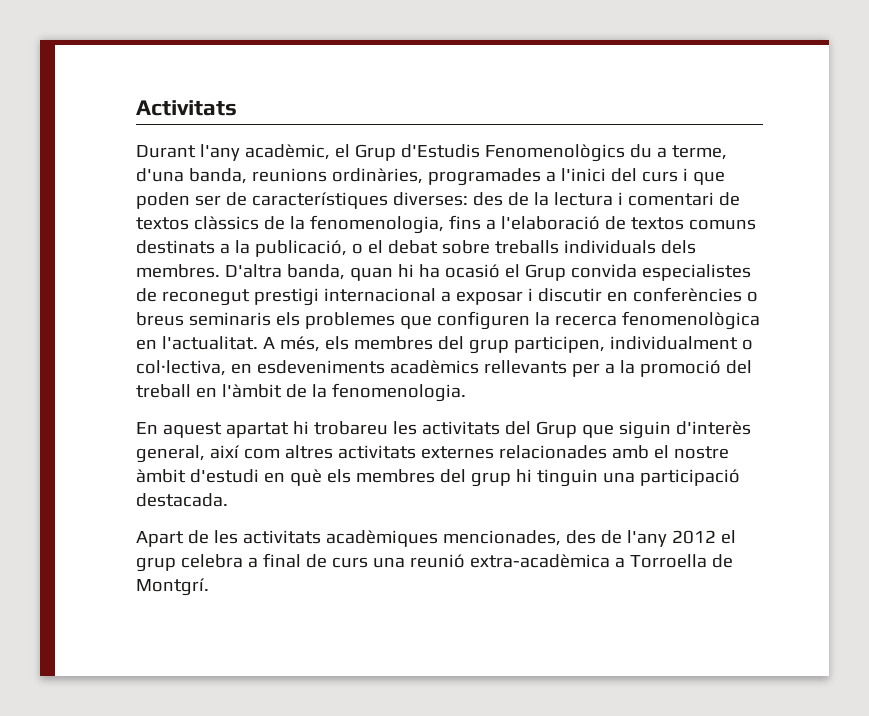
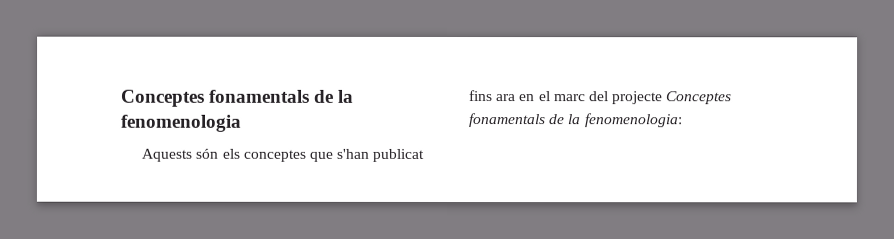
- Activitats
- Durant l'any acadèmic, el Grup d'Estudis Fenomenològics du a terme, d'una banda, reunions ordinàries, programades a l'inici del curs i que poden ser de característiques diverses: des de la lectura i comentari de textos clàssics de la fenomenologia, fins a l'elaboració de textos comuns destinats a la publicació, o el debat sobre treballs individuals dels membres. D'altra banda, quan hi ha ocasió el Grup convida especialistes de reconegut prestigi internacional a exposar i discutir en conferències o breus seminaris els problemes que configuren la recerca fenomenològica en l'actualitat. A més, els membres del grup participen, individualment o col·lectiva, en esdeveniments acadèmics rellevants per a la promoció del treball en l'àmbit de la fenomenologia.
- En aquest apartat hi trobareu les activitats del Grup que siguin d'interès general, així com altres activitats externes relacionades amb el nostre àmbit d'estudi en què els membres del grup hi tinguin una participació destacada.
- Apart de les activitats acadèmiques mencionades, des de l'any 2012 el grup celebra a final de curs una reunió extra-acadèmica a Torroella de Montgrí.
+ Conceptes fonamentals de la fenomenologia
+ Aquests són els conceptes que s'han publicat fins ara en el marc del projecte Conceptes fonamentals de la fenomenologia:

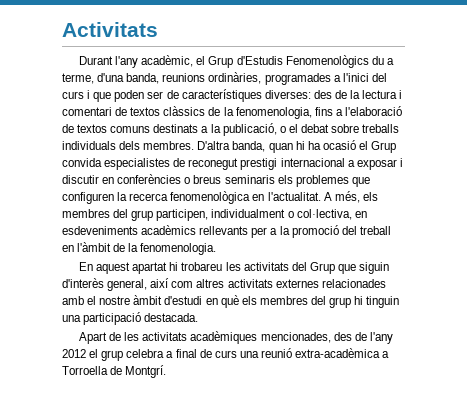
- Conceptes fonamentals de la fenomenologia
- Aquests són els conceptes que s'han publicat fins ara en el marc del projecte Conceptes fonamentals de la fenomenologia:
+ Activitats
+ Durant l'any acadèmic, el Grup d'Estudis Fenomenològics du a terme, d'una banda, reunions ordinàries, programades a l'inici del curs i que poden ser de característiques diverses: des de la lectura i comentari de textos clàssics de la fenomenologia, fins a l'elaboració de textos comuns destinats a la publicació, o el debat sobre treballs individuals dels membres. D'altra banda, quan hi ha ocasió el Grup convida especialistes de reconegut prestigi internacional a exposar i discutir en conferències o breus seminaris els problemes que configuren la recerca fenomenològica en l'actualitat. A més, els membres del grup participen, individualment o col·lectiva, en esdeveniments acadèmics rellevants per a la promoció del treball en l'àmbit de la fenomenologia.
+ En aquest apartat hi trobareu les activitats del Grup que siguin d'interès general, així com altres activitats externes relacionades amb el nostre àmbit d'estudi en què els membres del grup hi tinguin una participació destacada.
+ Apart de les activitats acadèmiques mencionades, des de l'any 2012 el grup celebra a final de curs una reunió extra-acadèmica a Torroella de Montgrí.

